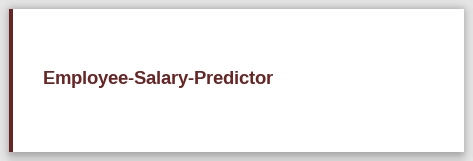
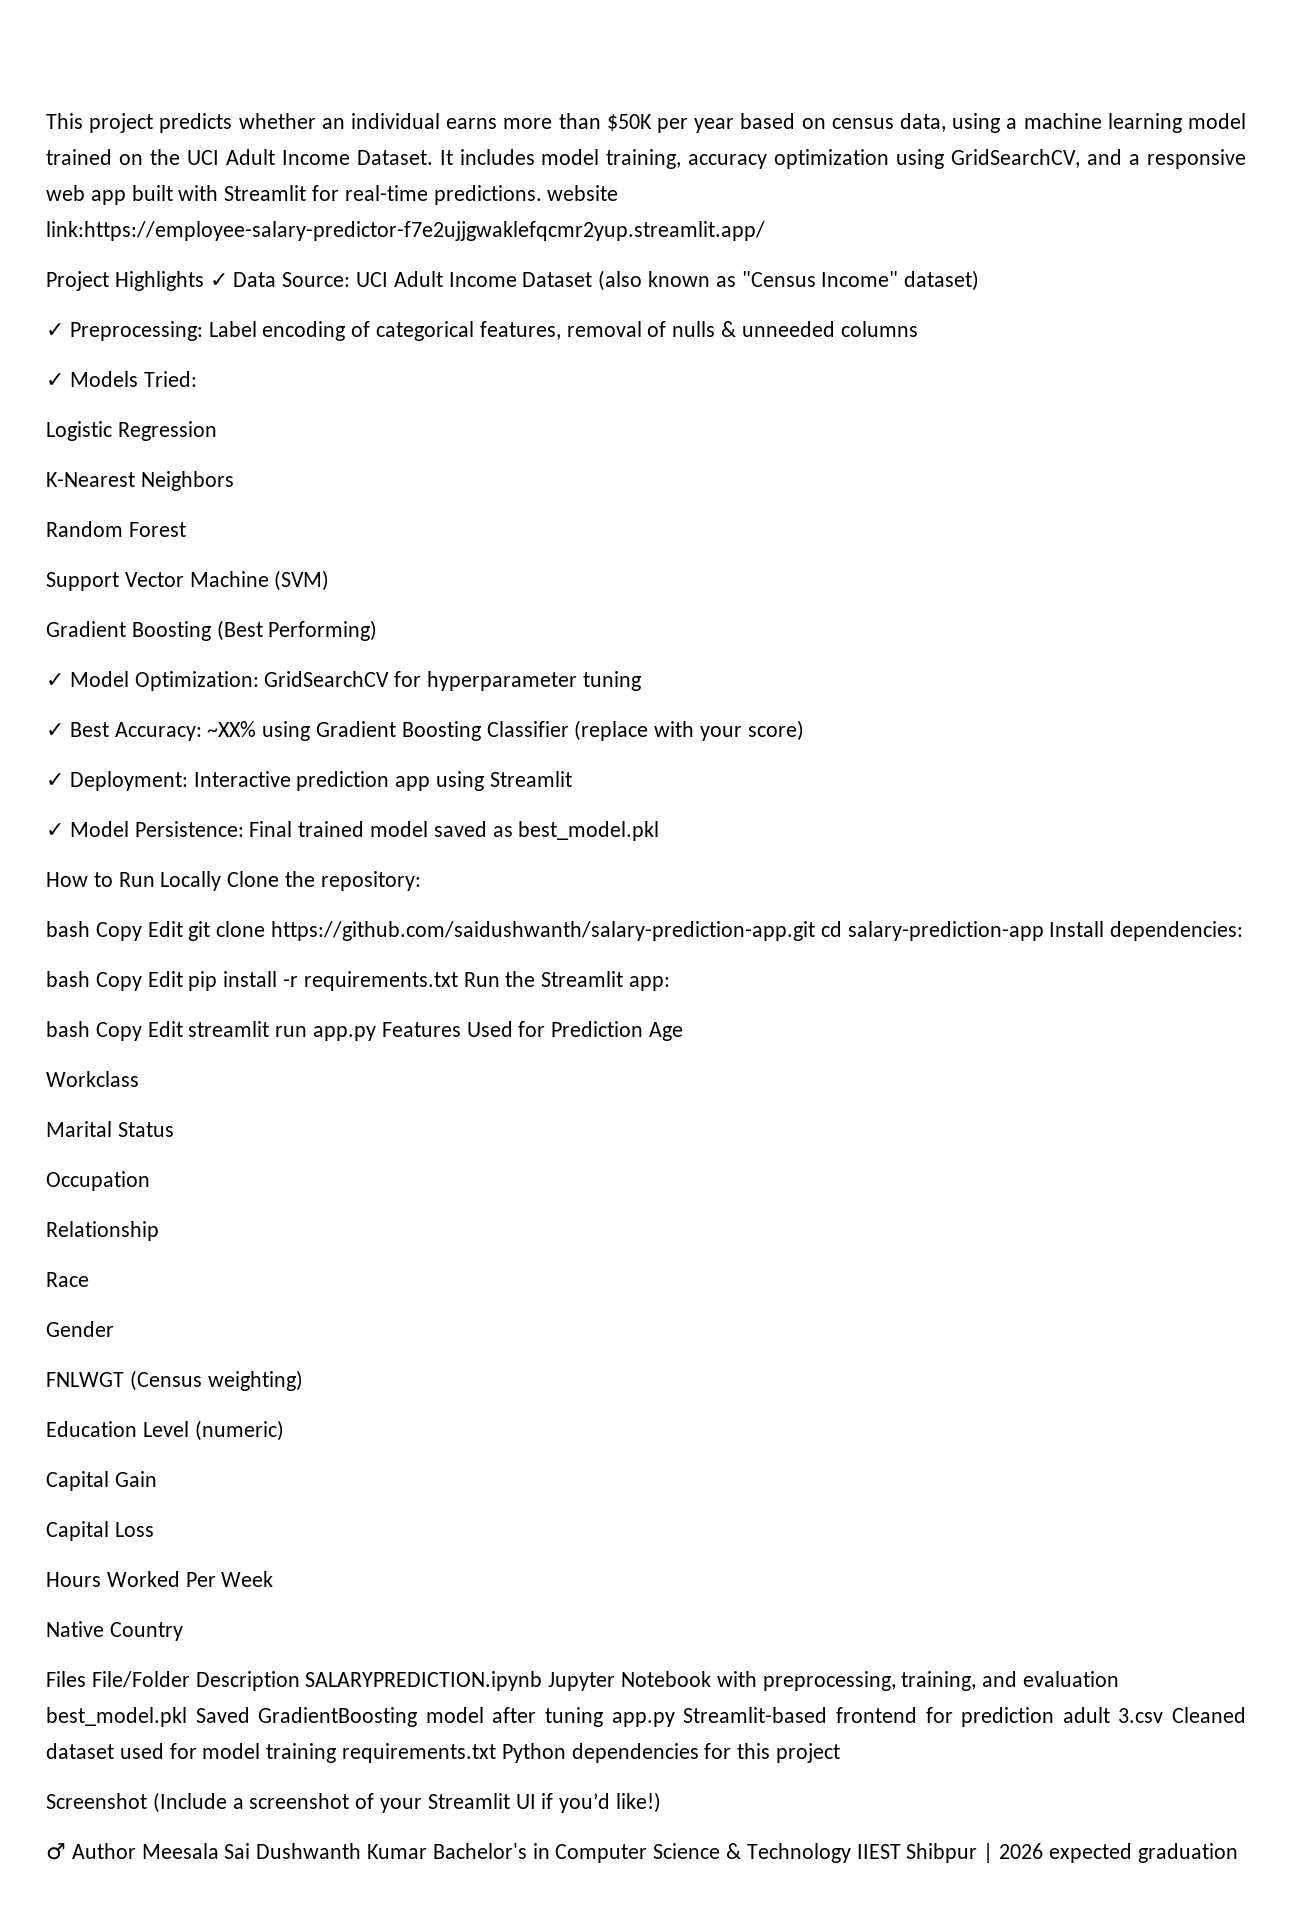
- Employee-Salary-Predictor
+ This project predicts whether an individual earns more than $50K per year based on census data, using a machine learning model trained on the UCI Adult Income Dataset. It includes model training, accuracy optimization using GridSearchCV, and a responsive web app built with Streamlit for real-time predictions. website link:https://employee-salary-predictor-f7e2ujjgwaklefqcmr2yup.streamlit.app/
+ Project Highlights ✓ Data Source: UCI Adult Income Dataset (also known as "Census Income" dataset)
+ ✓ Preprocessing: Label encoding of categorical features, removal of nulls & unneeded columns
+ ✓ Models Tried:
+ Logistic Regression
+ K-Nearest Neighbors
+ Random Forest
+ Support Vector Machine (SVM)
+ Gradient Boosting (Best Performing)
+ ✓ Model Optimization: GridSearchCV for hyperparameter tuning
+ ✓ Best Accuracy: ~XX% using Gradient Boosting Classifier (replace with your score)
+ ✓ Deployment: Interactive prediction app using Streamlit
+ ✓ Model Persistence: Final trained model saved as best_model.pkl
+ How to Run Locally Clone the repository:
+ bash Copy Edit git clone https://github.com/saidushwanth/salary-prediction-app.git cd salary-prediction-app Install dependencies:
+ bash Copy Edit pip install -r requirements.txt Run the Streamlit app:
+ bash Copy Edit streamlit run app.py Features Used for Prediction Age
+ Workclass
+ Marital Status
+ Occupation
+ Relationship
+ Race
+ Gender
+ FNLWGT (Census weighting)
+ Education Level (numeric)
+ Capital Gain
+ Capital Loss
+ Hours Worked Per Week
+ Native Country
+ Files File/Folder Description SALARYPREDICTION.ipynb Jupyter Notebook with preprocessing, training, and evaluation best_model.pkl Saved GradientBoosting model after tuning app.py Streamlit-based frontend for prediction adult 3.csv Cleaned dataset used for model training requirements.txt Python dependencies for this project
+ Screenshot (Include a screenshot of your Streamlit UI if you’d like!)
+ ♂ Author Meesala Sai Dushwanth Kumar Bachelor's in Computer Science & Technology IIEST Shibpur | 2026 expected graduation

